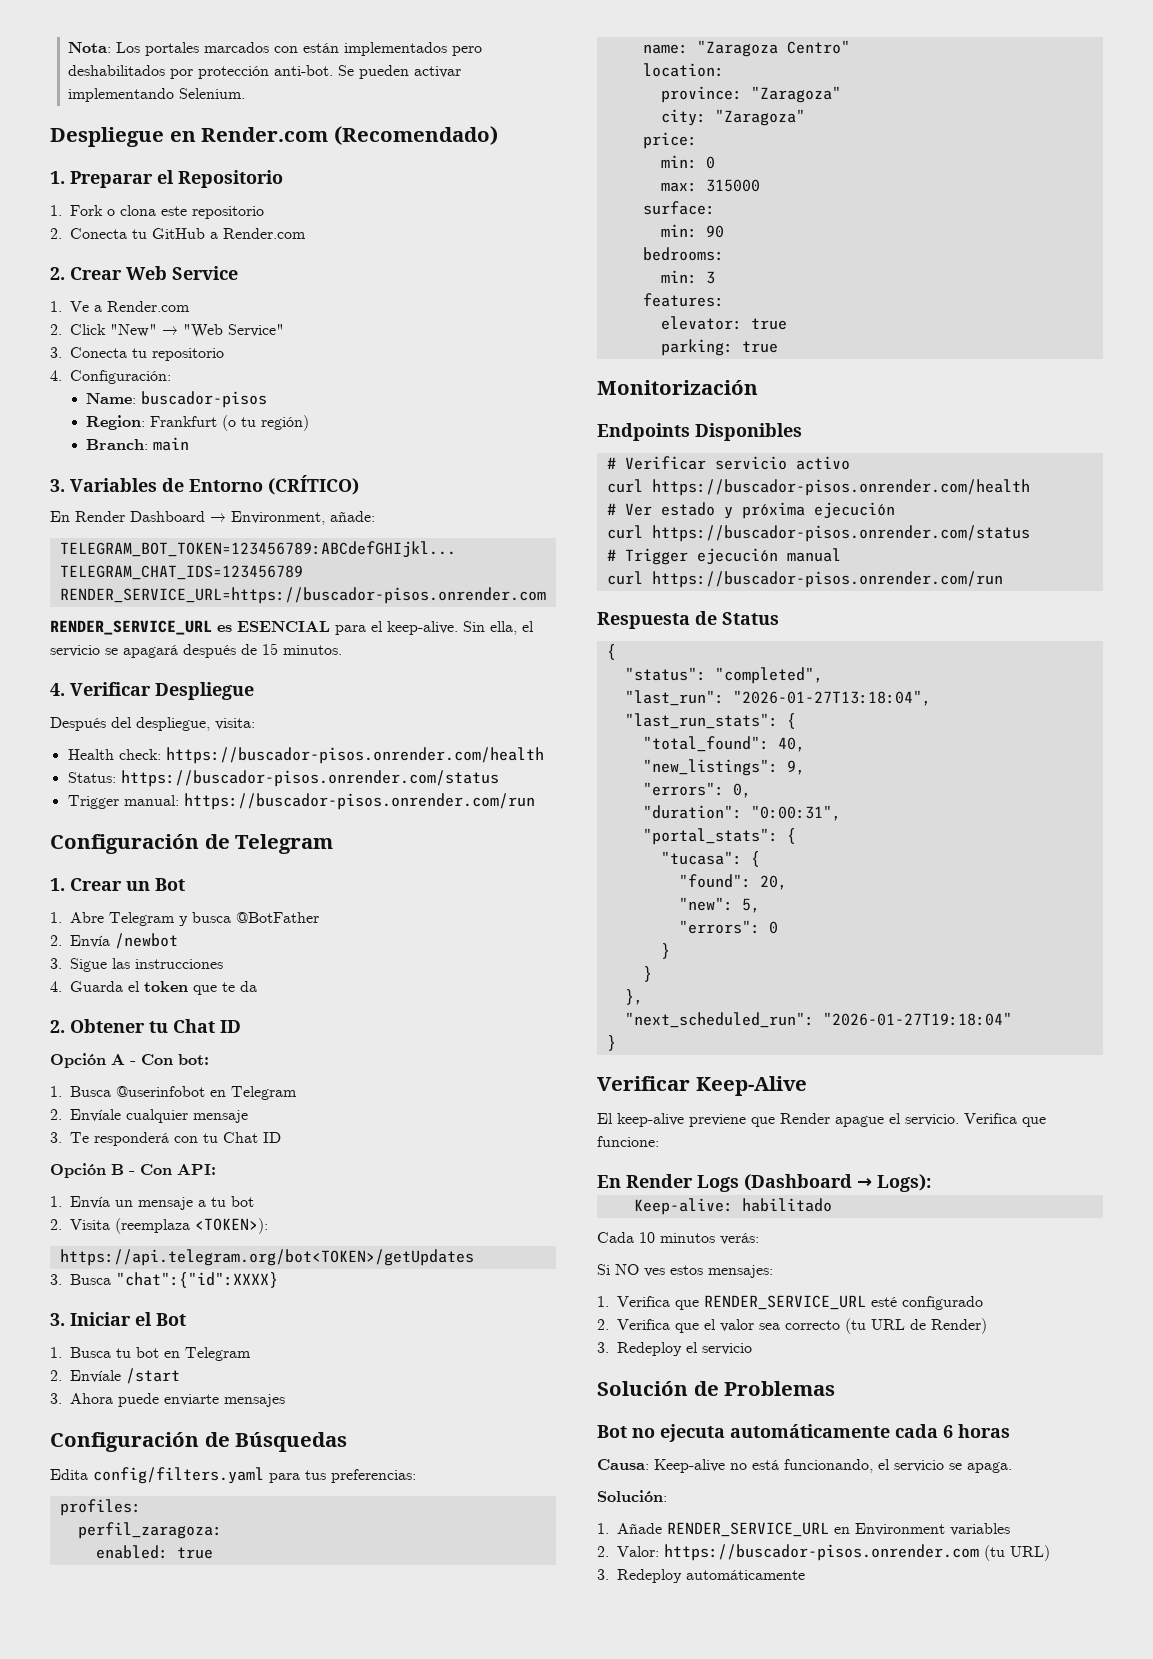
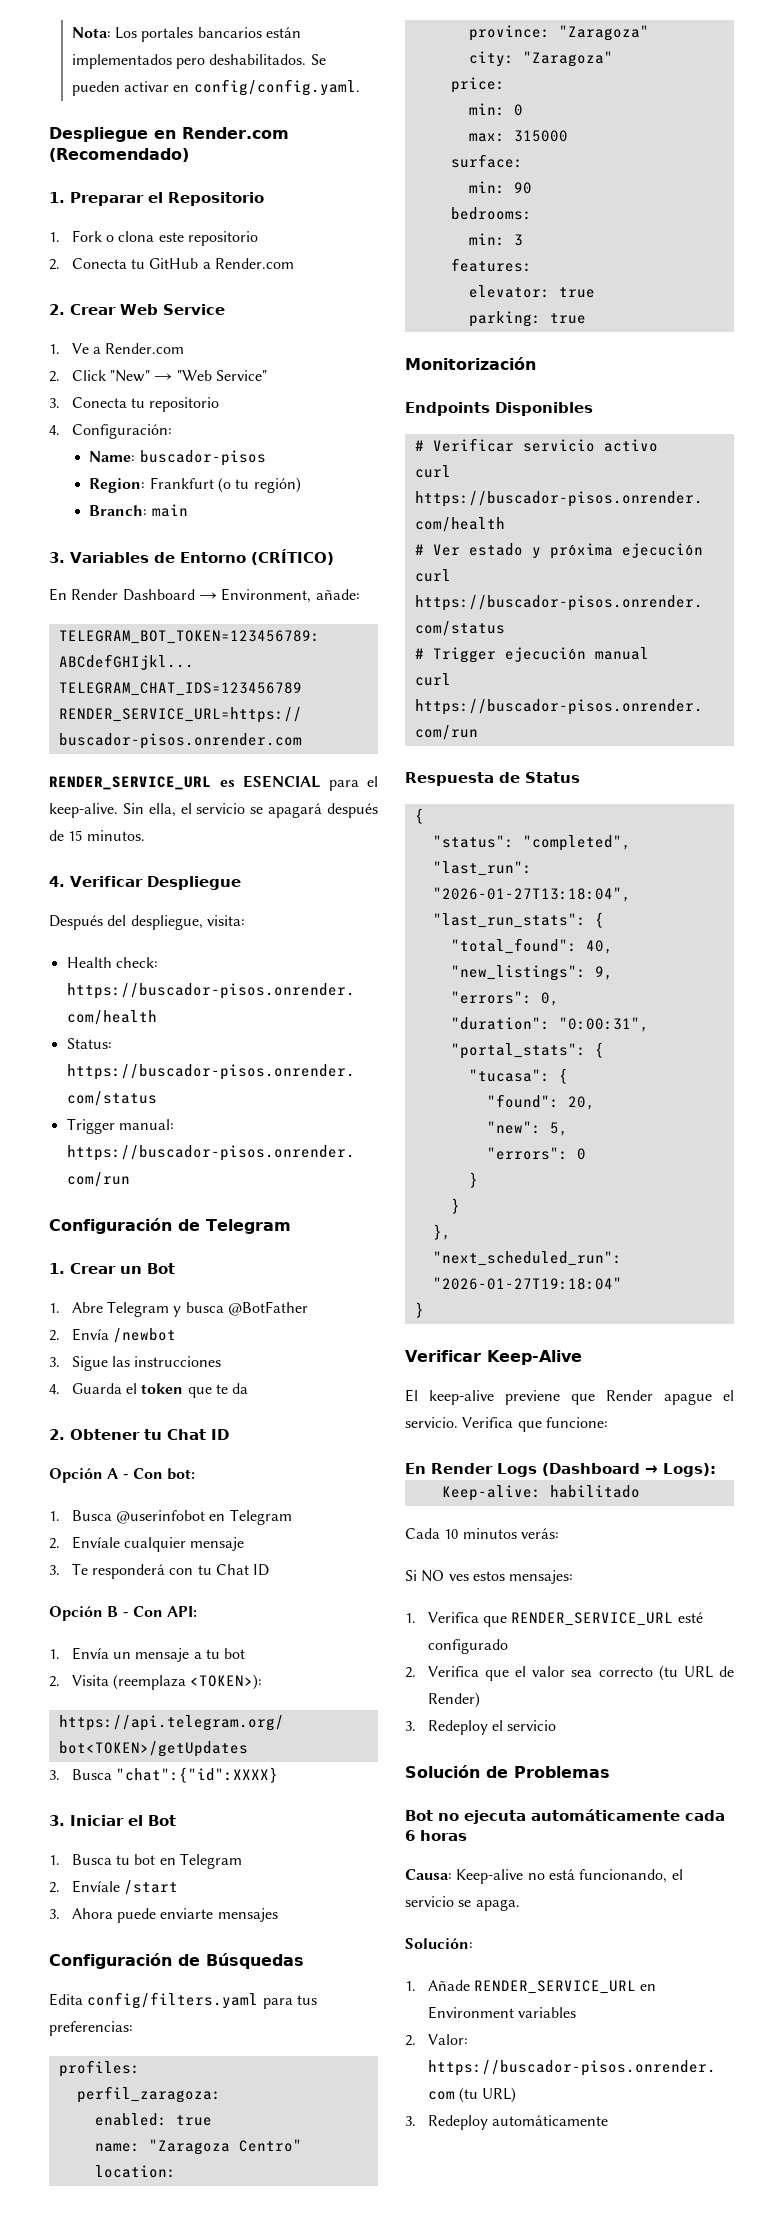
- Nota: Los portales marcados con están implementados pero deshabilitados por protección anti-bot.
+ Nota: Los portales bancarios están implementados pero deshabilitados.
- Se pueden activar implementando Selenium.
+ Se pueden activar en config/config.yaml.

